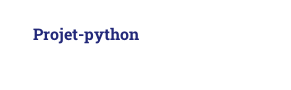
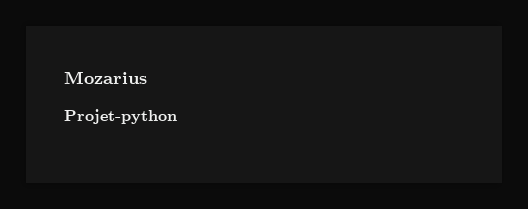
+ Mozarius

